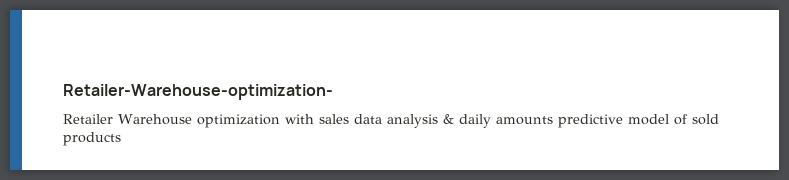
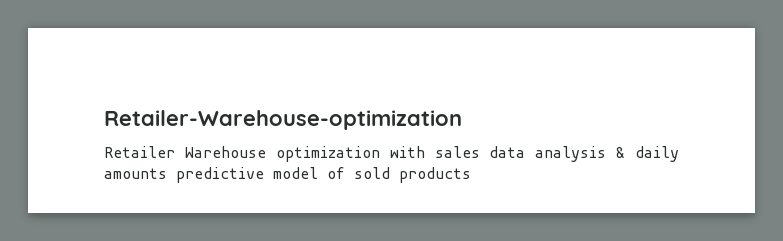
- Retailer-Warehouse-optimization-
+ Retailer-Warehouse-optimization

